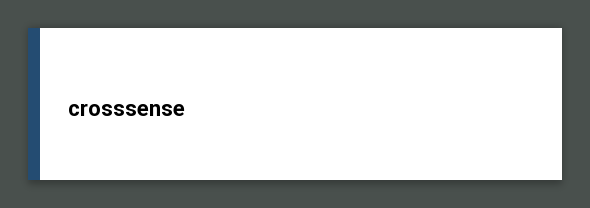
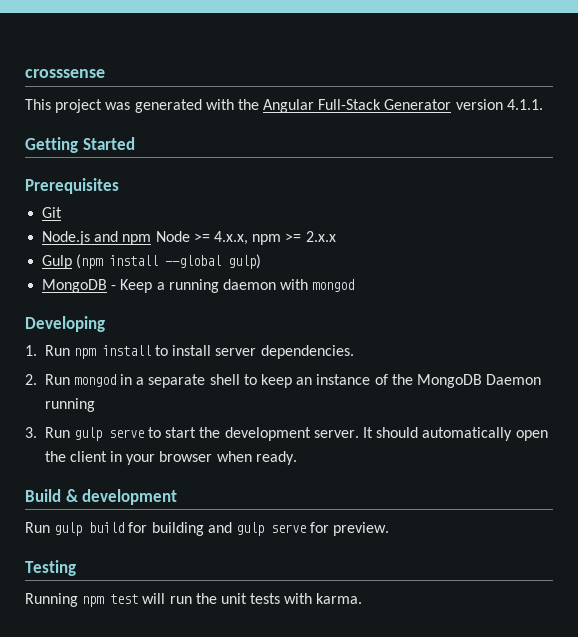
+ This project was generated with the Angular Full-Stack Generator version 4.1.1.
+ Getting Started
+ Prerequisites
+ Git
+ Node.js and npm Node >= 4.x.x, npm >= 2.x.x
+ Gulp (npm install --global gulp)
+ MongoDB - Keep a running daemon with mongod
+ Developing
+ 1. Run npm install to install server dependencies.
+ 2. Run mongod in a separate shell to keep an instance of the MongoDB Daemon running
+ 3. Run gulp serve to start the development server. It should automatically open the client in your browser when ready.
+ Build & development
+ Run gulp build for building and gulp serve for preview.
+ Testing
+ Running npm test will run the unit tests with karma.

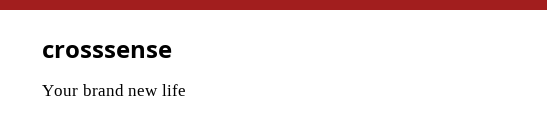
- This project was generated with the Angular Full-Stack Generator version 4.1.1.
- Getting Started
- Prerequisites
- Git
- Node.js and npm Node >= 4.x.x, npm >= 2.x.x
- Gulp (npm install --global gulp)
- MongoDB - Keep a running daemon with mongod
- Developing
- 1. Run npm install to install server dependencies.
- 2. Run mongod in a separate shell to keep an instance of the MongoDB Daemon running
- 3. Run gulp serve to start the development server. It should automatically open the client in your browser when ready.
- Build & development
- Run gulp build for building and gulp serve for preview.
- Testing
- Running npm test will run the unit tests with karma.
+ Your brand new life

